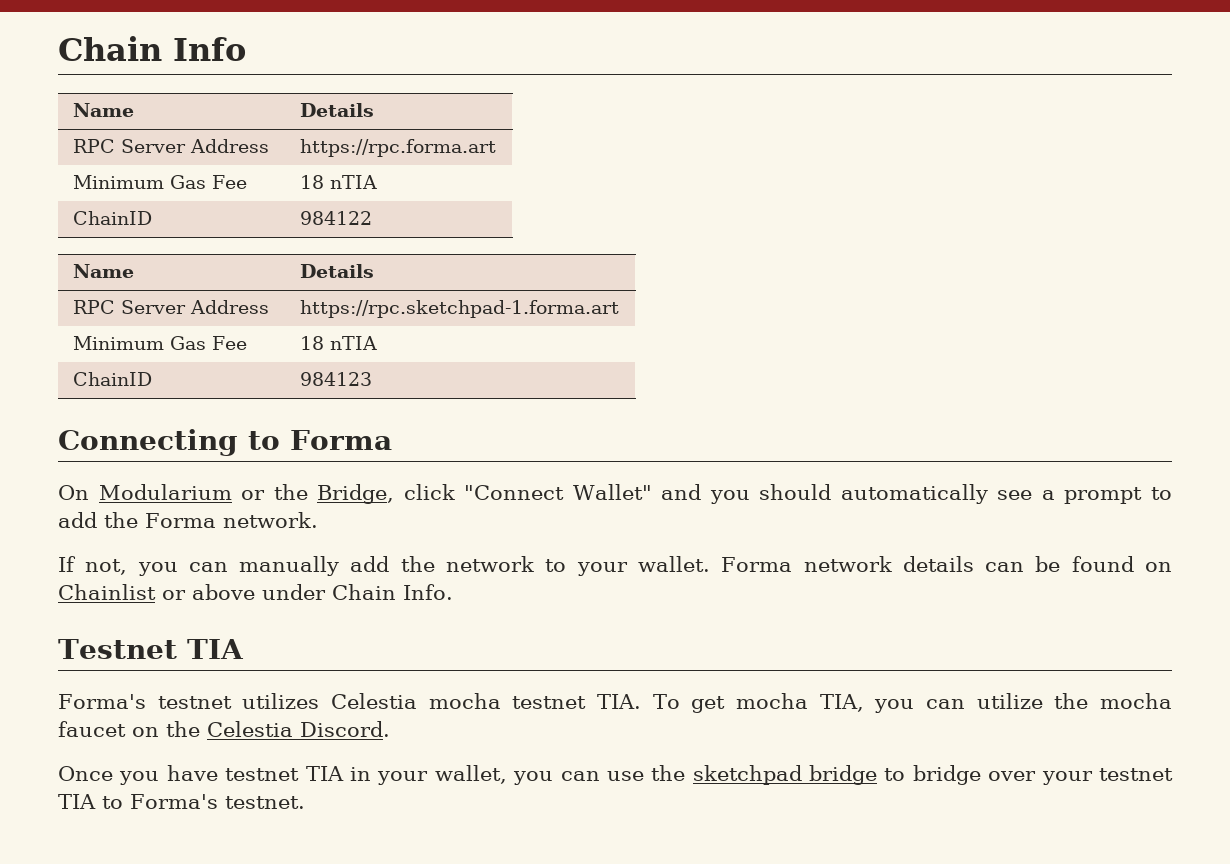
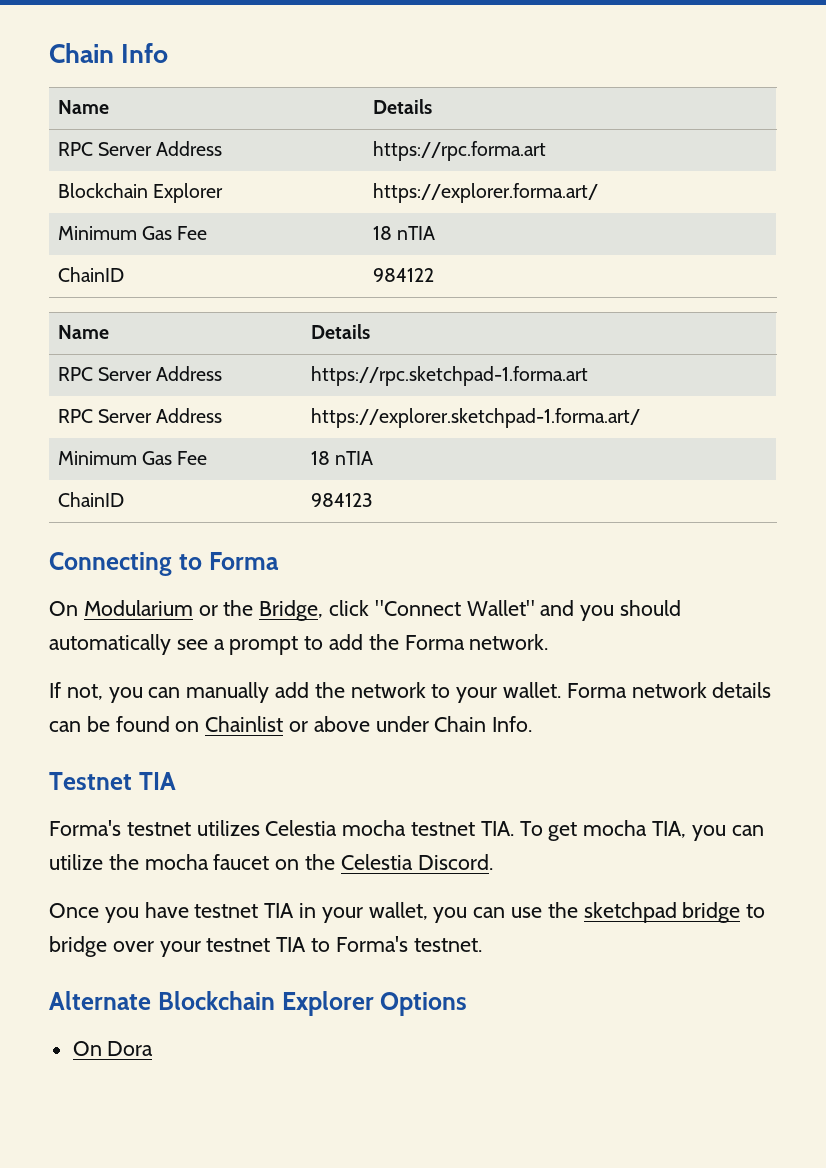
+ Blockchain Explorer | https://explorer.forma.art/
+ RPC Server Address | https://explorer.sketchpad-1.forma.art/
+ Alternate Blockchain Explorer Options
+ On Dora

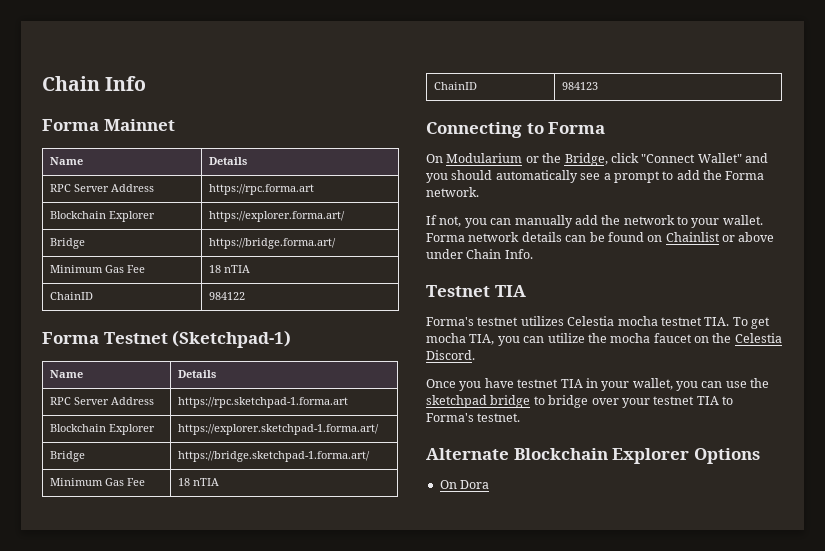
+ Forma Mainnet
+ Bridge | https://bridge.forma.art/
+ Forma Testnet (Sketchpad-1)
- RPC Server Address | https://explorer.sketchpad-1.forma.art/
+ Blockchain Explorer | https://explorer.sketchpad-1.forma.art/
+ Bridge | https://bridge.sketchpad-1.forma.art/

